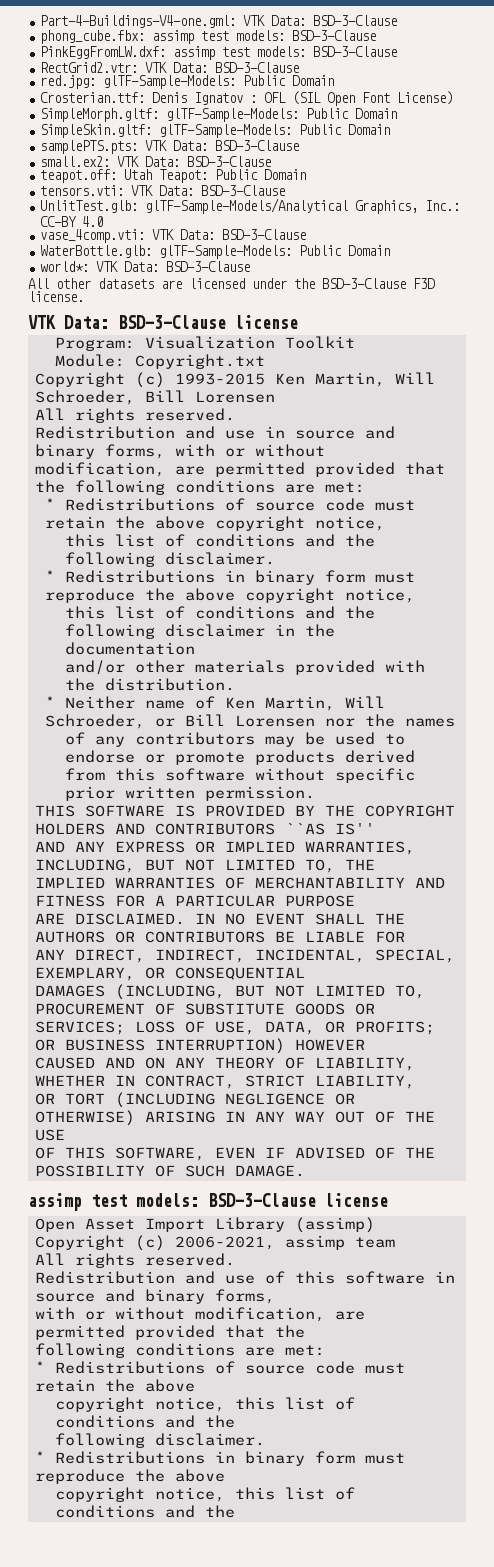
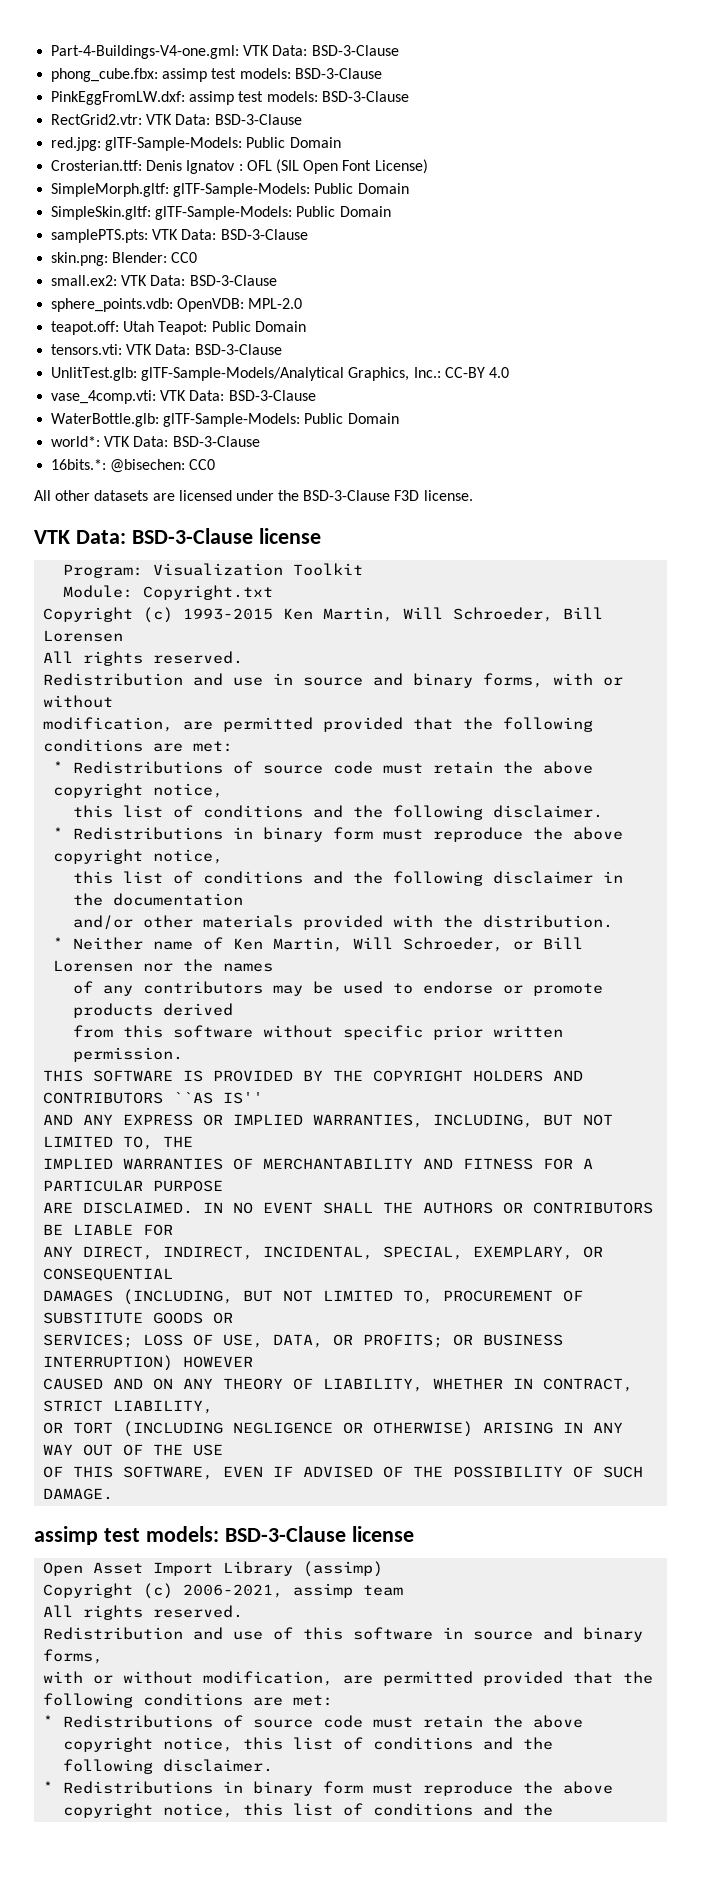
+ skin.png: Blender: CC0
+ sphere_points.vdb: OpenVDB: MPL-2.0
+ 16bits.*: @bisechen: CC0

